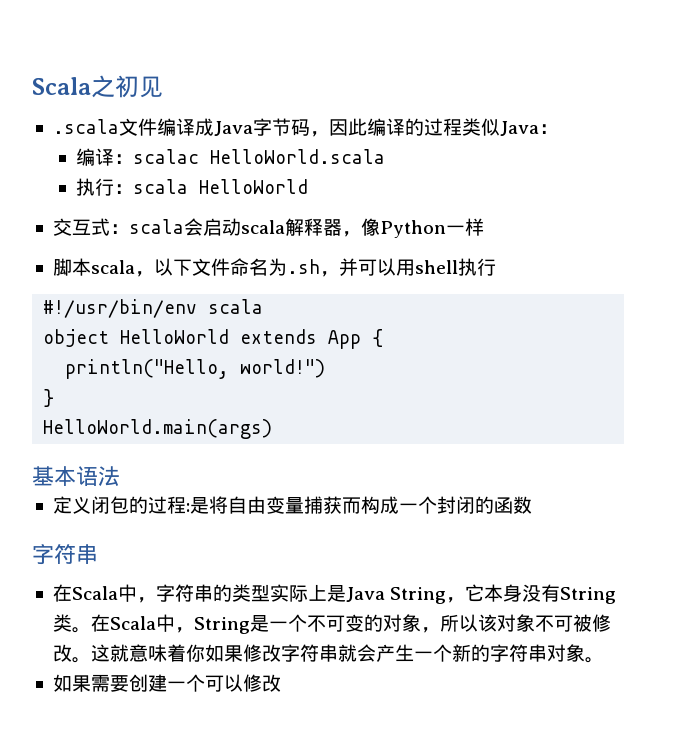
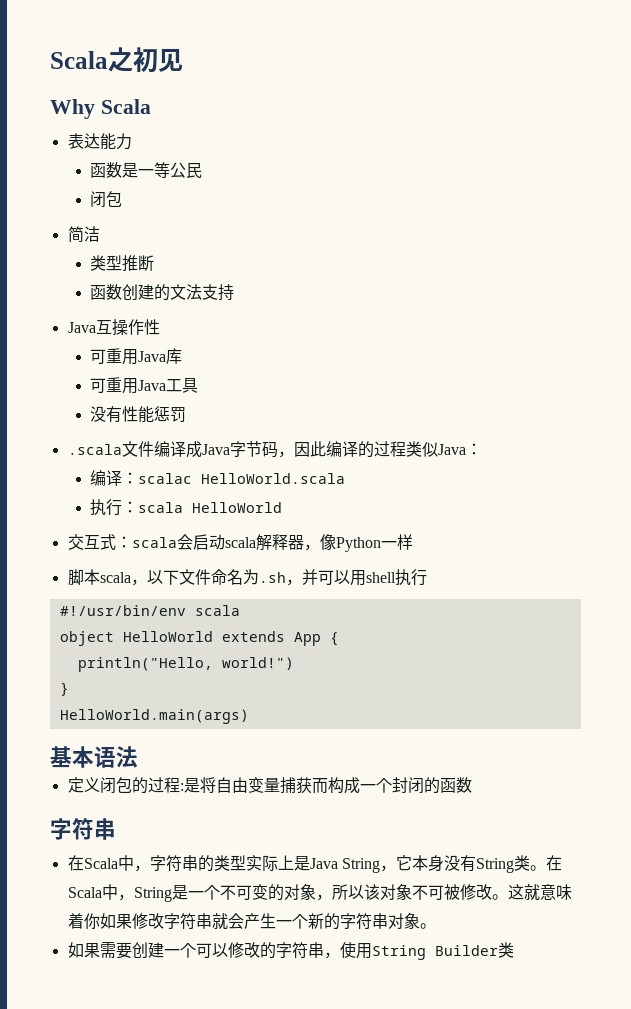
+ Why Scala
+ 表达能力
+ 函数是一等公民
+ 闭包
+ 简洁
+ 类型推断
+ 函数创建的文法支持
+ Java互操作性
+ 可重用Java库
+ 可重用Java工具
+ 没有性能惩罚
- 如果需要创建一个可以修改
+ 如果需要创建一个可以修改的字符串，使用String Builder类

